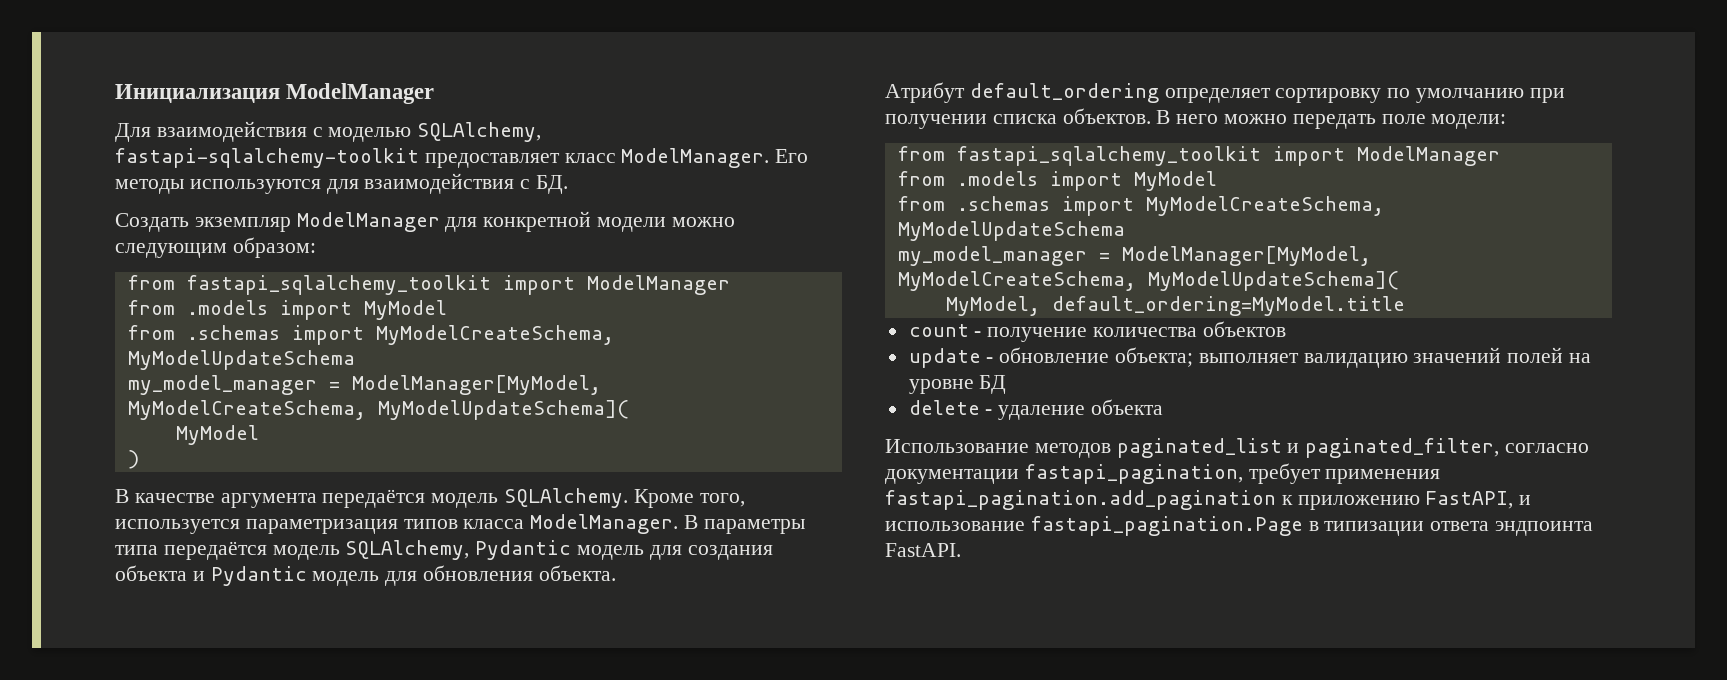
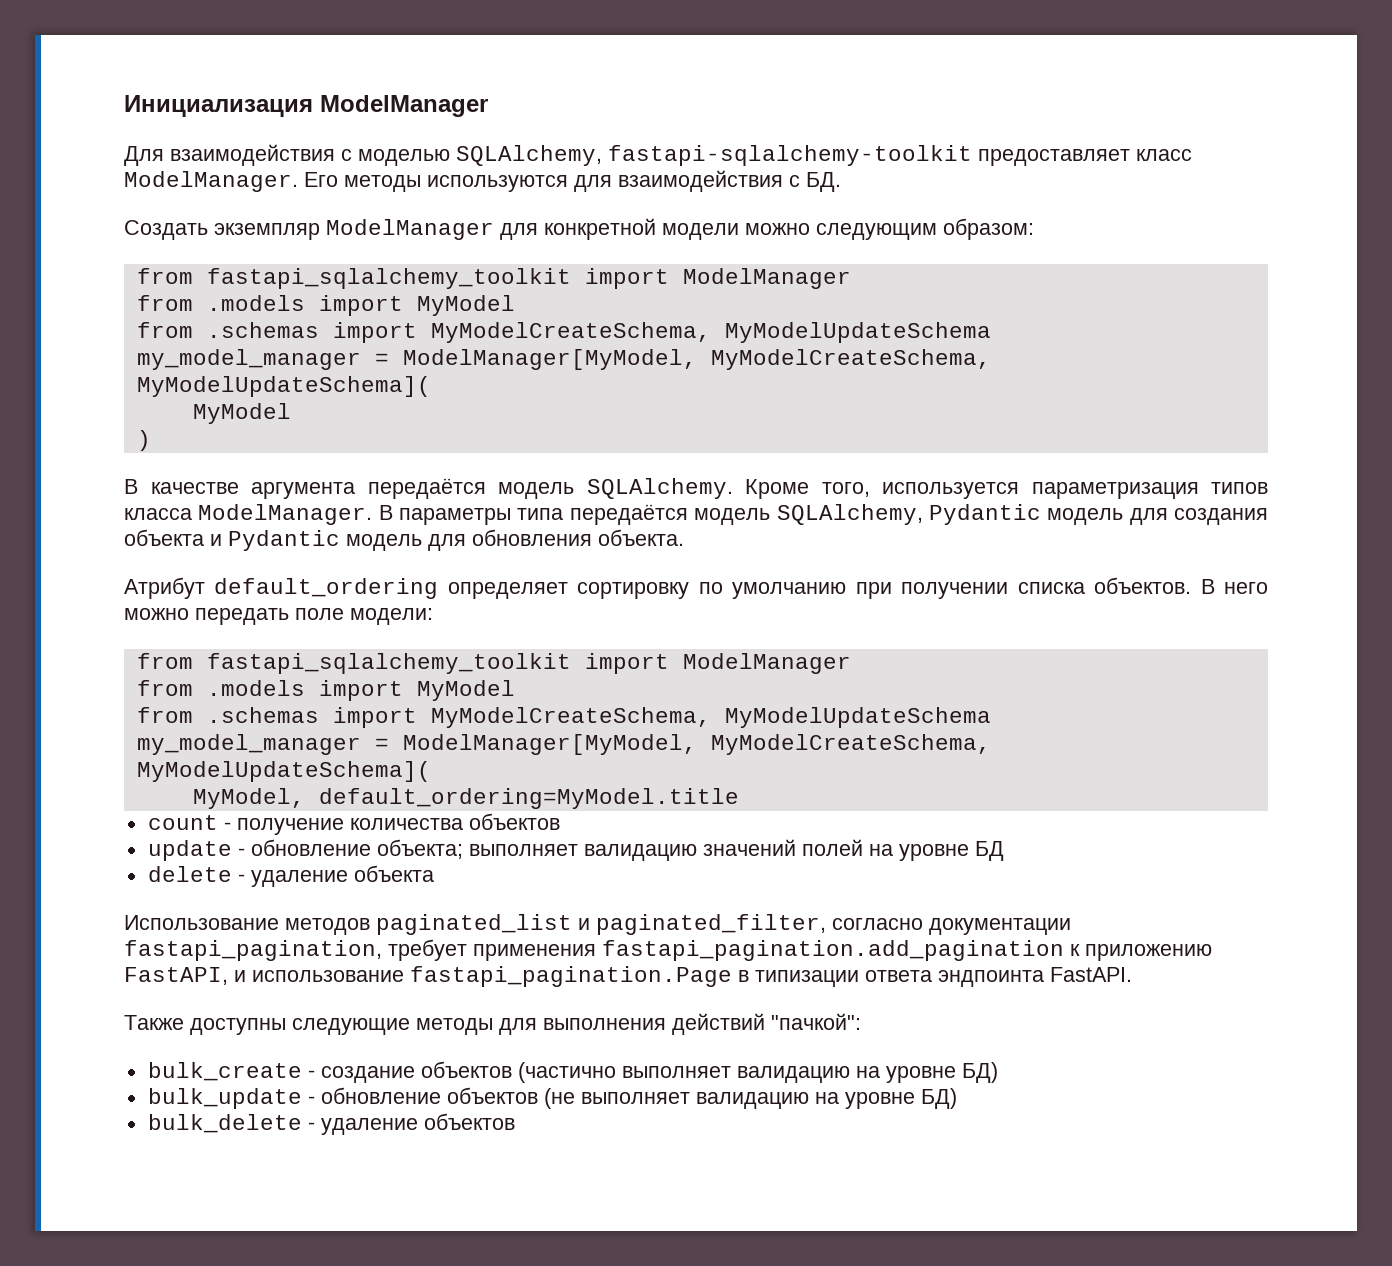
+ Также доступны следующие методы для выполнения действий "пачкой":
+ bulk_create - создание объектов (частично выполняет валидацию на уровне БД)
+ bulk_update - обновление объектов (не выполняет валидацию на уровне БД)
+ bulk_delete - удаление объектов

